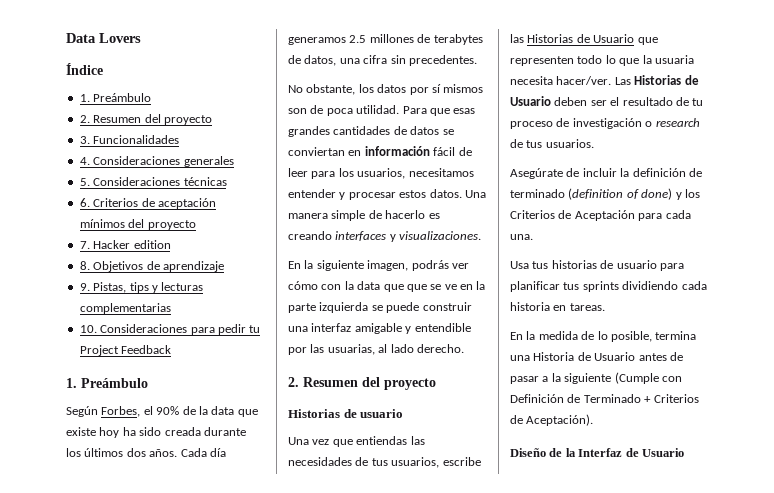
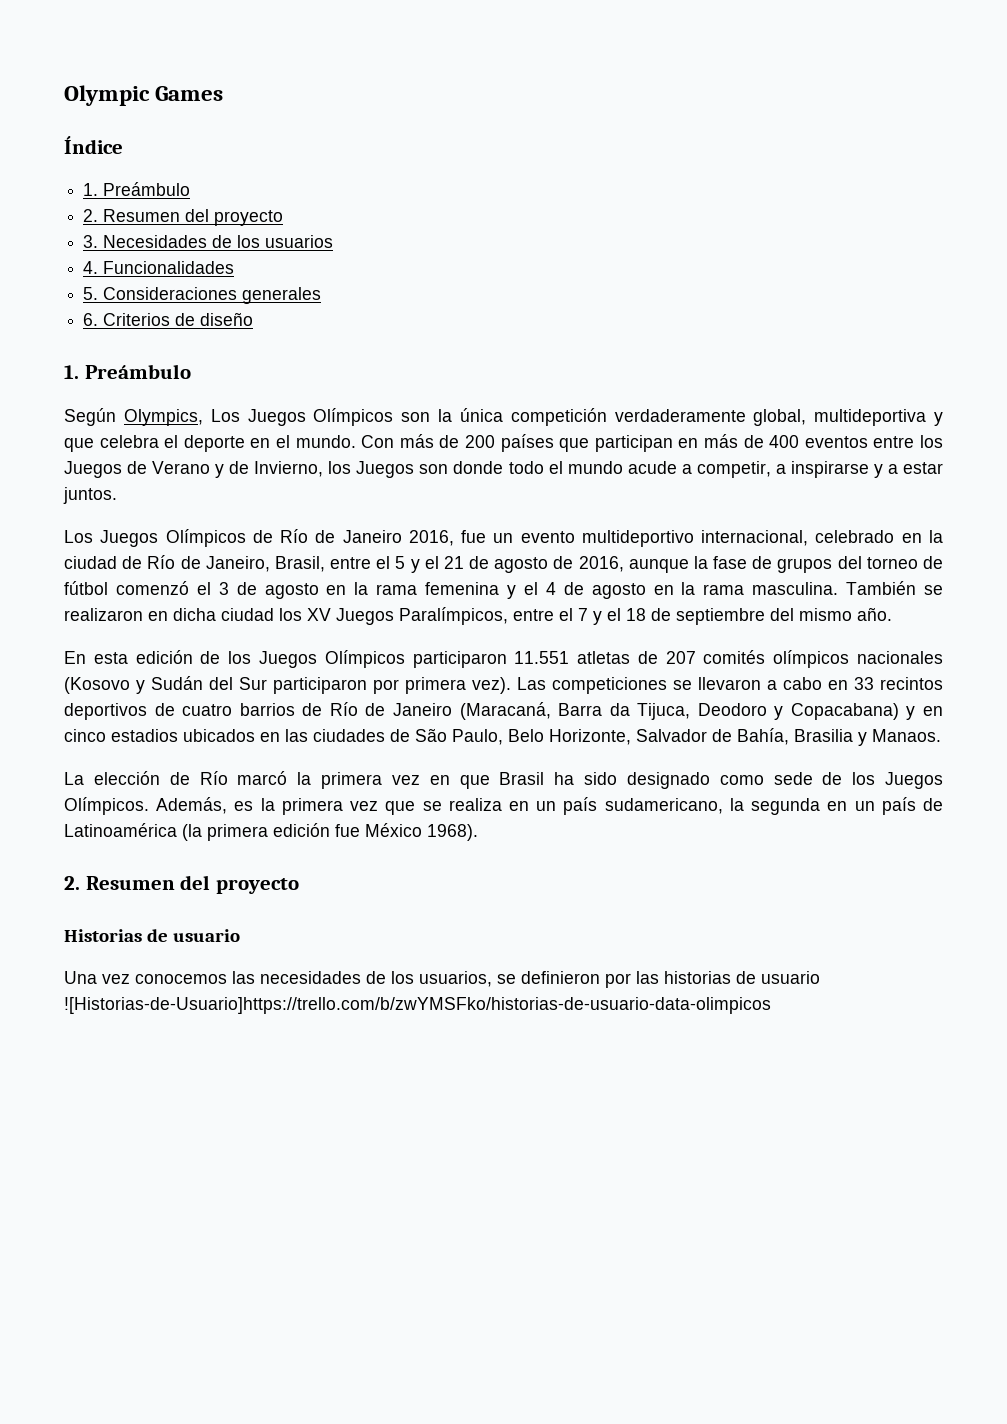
- Data Lovers
+ Olympic Games
- 3. Funcionalidades
+ 3. Necesidades de los usuarios
- 4. Consideraciones generales
+ 4. Funcionalidades
- 5. Consideraciones técnicas
+ 5. Consideraciones generales
- 6. Criterios de aceptación mínimos del proyecto
- 7. Hacker edition
- 8. Objetivos de aprendizaje
- 9. Pistas, tips y lecturas complementarias
- 10. Consideraciones para pedir tu Project Feedback
+ 6. Criterios de diseño
  1. Preámbulo
- Según Forbes, el 90% de la data que existe hoy ha sido creada durante los últimos dos años. Cada día generamos 2.5 millones de terabytes de datos, una cifra sin precedentes.
- No obstante, los datos por sí mismos son de poca utilidad. Para que esas grandes cantidades de datos se conviertan en información fácil de leer para los usuarios, necesitamos entender y procesar estos datos. Una manera simple de hacerlo es creando interfaces y visualizaciones.
- En la siguiente imagen, podrás ver cómo con la data que que se ve en la parte izquierda se puede construir una interfaz amigable y entendible por las usuarias, al lado derecho.
+ Según Olympics, Los Juegos Olímpicos son la única competición verdaderamente global, multideportiva y que celebra el deporte en el mundo. Con más de 200 países que participan en más de 400 eventos entre los Juegos de Verano y de Invierno, los Juegos son donde todo el mundo acude a competir, a inspirarse y a estar juntos.
+ Los Juegos Olímpicos de Río de Janeiro 2016, fue un evento multideportivo internacional, celebrado en la ciudad de Río de Janeiro, Brasil, entre el 5 y el 21 de agosto de 2016, aunque la fase de grupos del torneo de fútbol comenzó el 3 de agosto en la rama femenina y el 4 de agosto en la rama masculina. También se realizaron en dicha ciudad los XV Juegos Paralímpicos, entre el 7 y el 18 de septiembre del mismo año.
+ En esta edición de los Juegos Olímpicos participaron 11.551 atletas de 207 comités olímpicos nacionales (Kosovo y Sudán del Sur participaron por primera vez). Las competiciones se llevaron a cabo en 33 recintos deportivos de cuatro barrios de Río de Janeiro (Maracaná, Barra da Tijuca, Deodoro y Copacabana) y en cinco estadios ubicados en las ciudades de São Paulo, Belo Horizonte, Salvador de Bahía, Brasilia y Manaos.
+ La elección de Río marcó la primera vez en que Brasil ha sido designado como sede de los Juegos Olímpicos. Además, es la primera vez que se realiza en un país sudamericano, la segunda en un país de Latinoamérica (la primera edición fue México 1968).
- Una vez que entiendas las necesidades de tus usuarios, escribe las Historias de Usuario que representen todo lo que la usuaria necesita hacer/ver. Las Historias de Usuario deben ser el resultado de tu proceso de investigación o research de tus usuarios.
- Asegúrate de incluir la definición de terminado (definition of done) y los Criterios de Aceptación para cada una.
- Usa tus historias de usuario para planificar tus sprints dividiendo cada historia en tareas.
- En la medida de lo posible, termina una Historia de Usuario antes de pasar a la siguiente (Cumple con Definición de Terminado + Criterios de Aceptación).
- Diseño de la Interfaz de Usuario
+ Una vez conocemos las necesidades de los usuarios, se definieron por las historias de usuario ![Historias-de-Usuario]https://trello.com/b/zwYMSFko/historias-de-usuario-data-olimpicos

